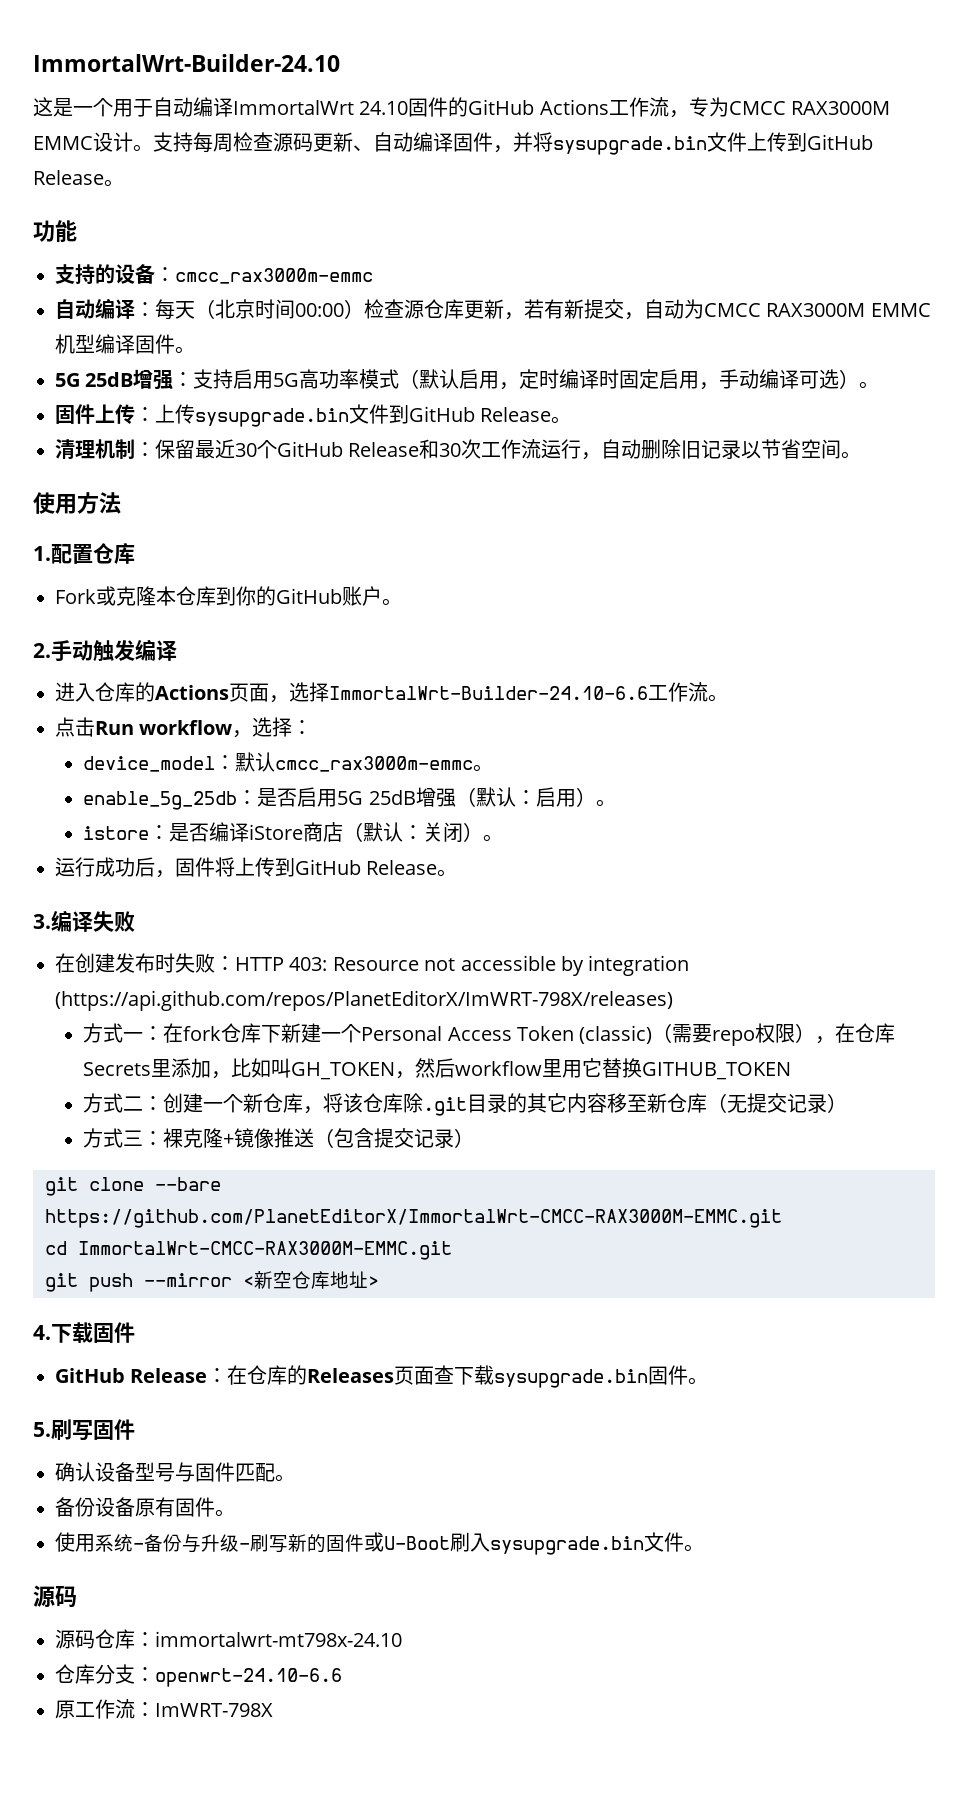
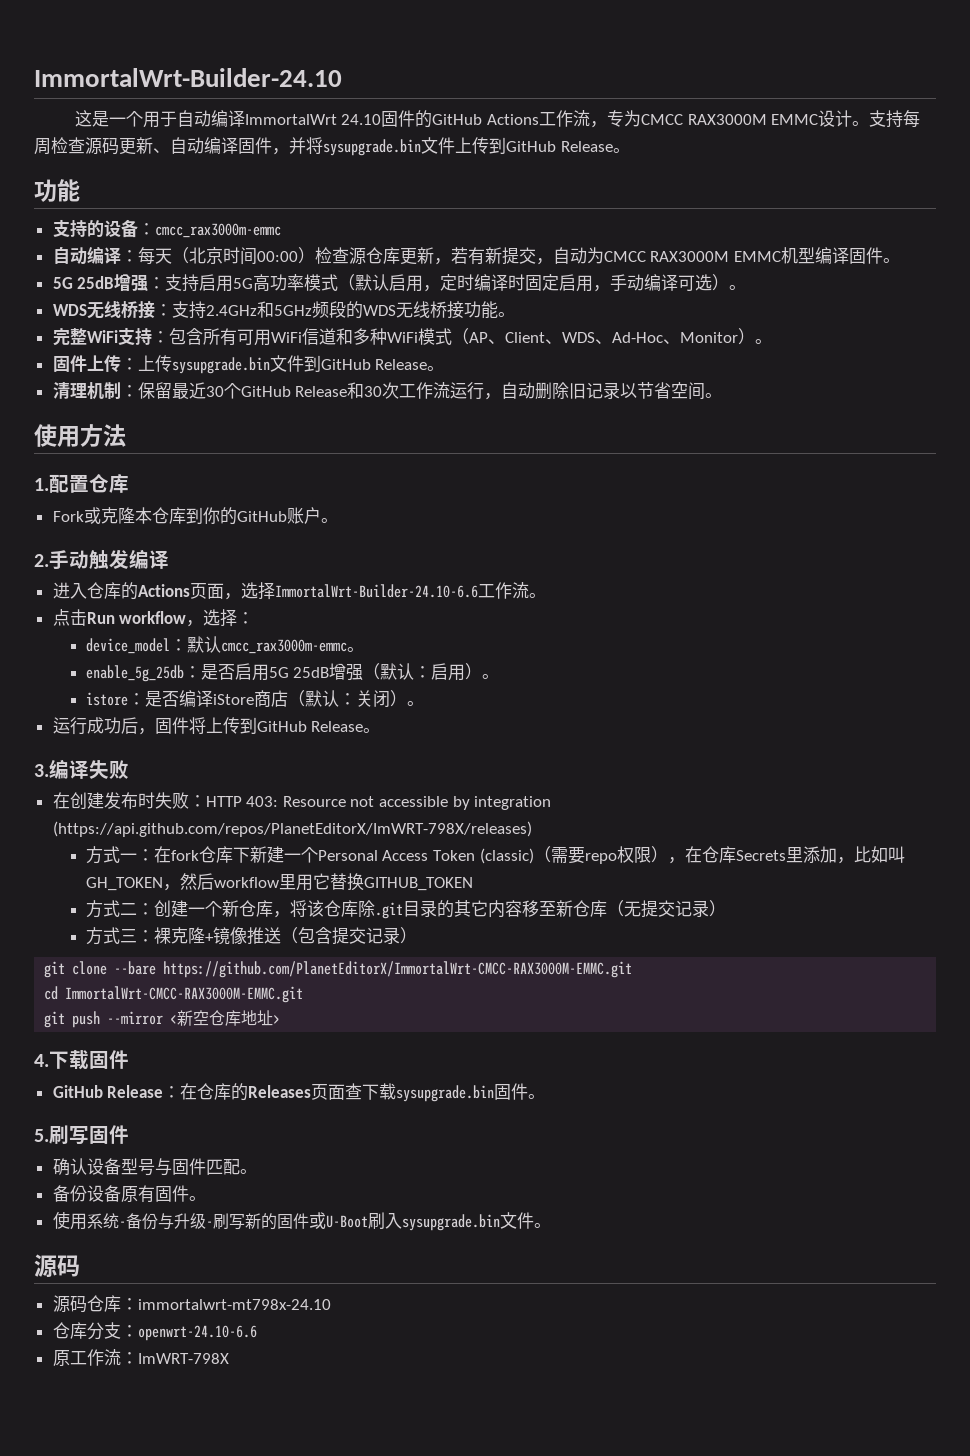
+ WDS无线桥接：支持2.4GHz和5GHz频段的WDS无线桥接功能。
+ 完整WiFi支持：包含所有可用WiFi信道和多种WiFi模式（AP、Client、WDS、Ad-Hoc、Monitor）。

